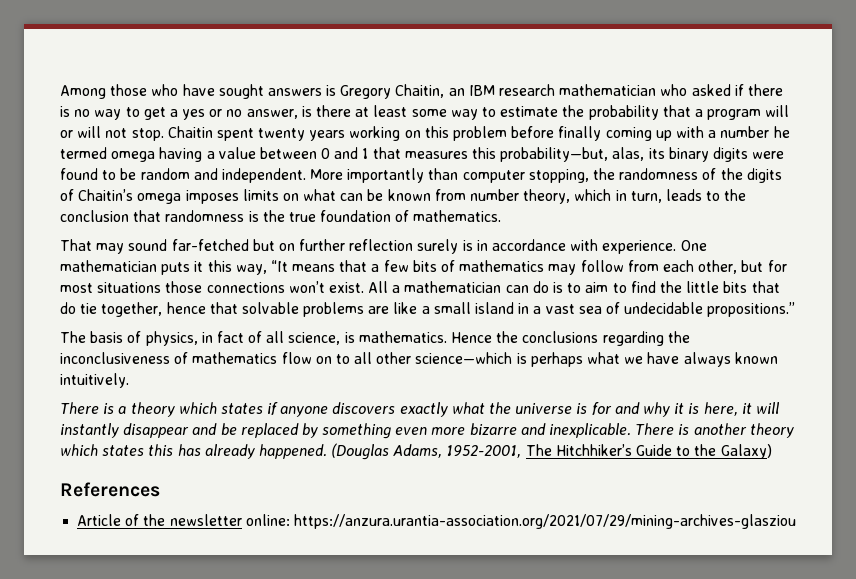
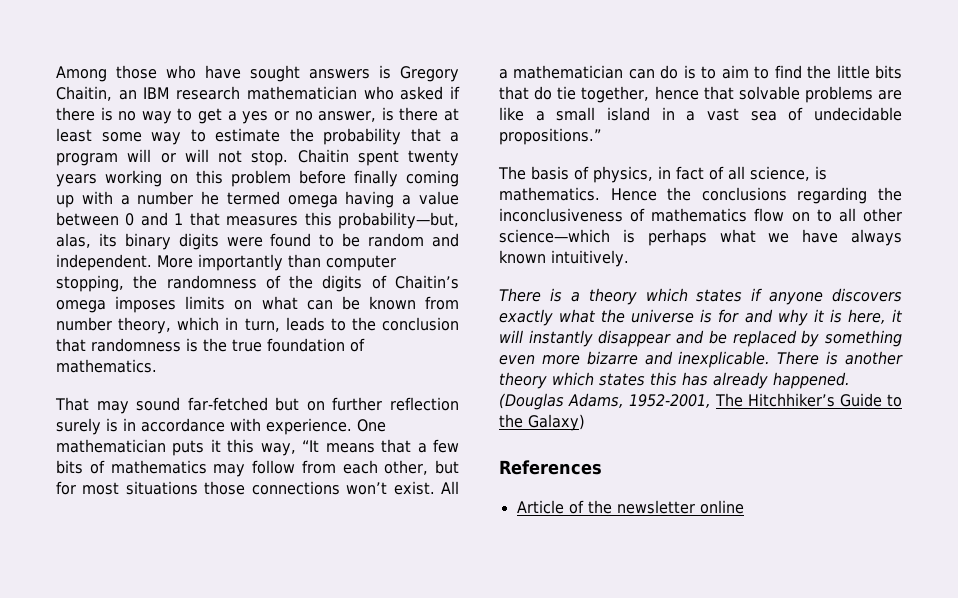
- Article of the newsletter online: https://anzura.urantia-association.org/2021/07/29/mining-archives-glasziou
+ Article of the newsletter online

